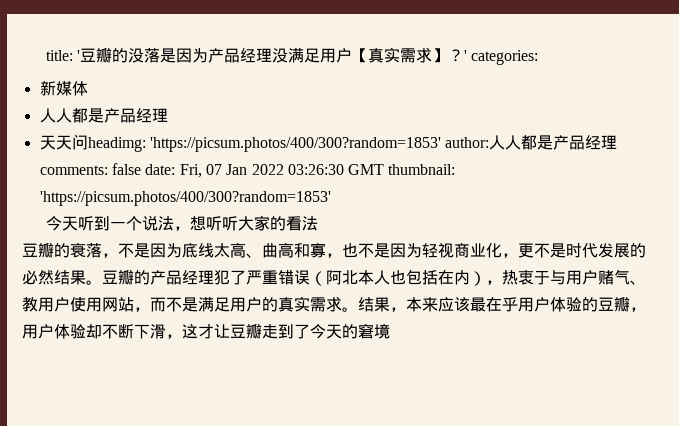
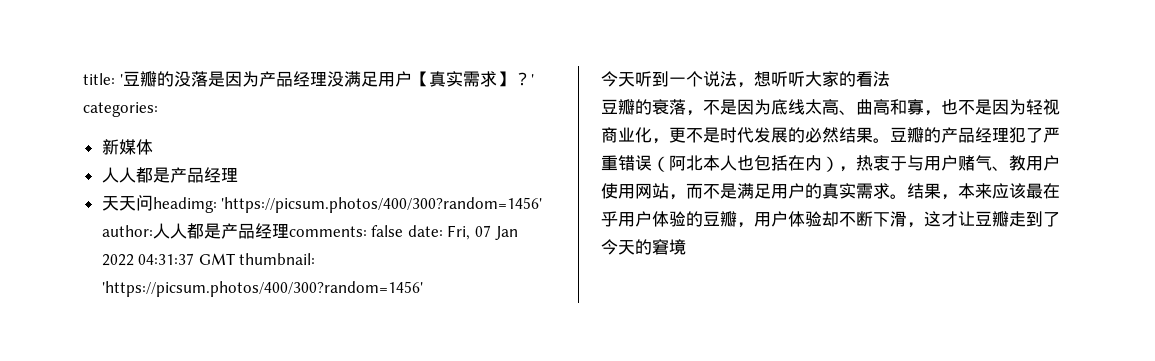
- 天天问headimg: 'https://picsum.photos/400/300?random=1853' author:人人都是产品经理comments: false date: Fri, 07 Jan 2022 03:26:30 GMT thumbnail: 'https://picsum.photos/400/300?random=1853'
+ 天天问headimg: 'https://picsum.photos/400/300?random=1456' author:人人都是产品经理comments: false date: Fri, 07 Jan 2022 04:31:37 GMT thumbnail: 'https://picsum.photos/400/300?random=1456'

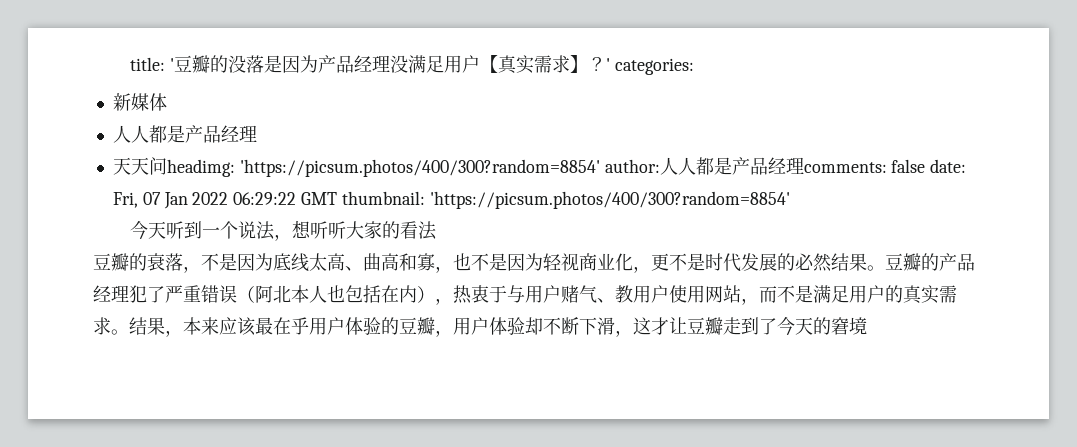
- 天天问headimg: 'https://picsum.photos/400/300?random=1456' author:人人都是产品经理comments: false date: Fri, 07 Jan 2022 04:31:37 GMT thumbnail: 'https://picsum.photos/400/300?random=1456'
+ 天天问headimg: 'https://picsum.photos/400/300?random=8854' author:人人都是产品经理comments: false date: Fri, 07 Jan 2022 06:29:22 GMT thumbnail: 'https://picsum.photos/400/300?random=8854'

